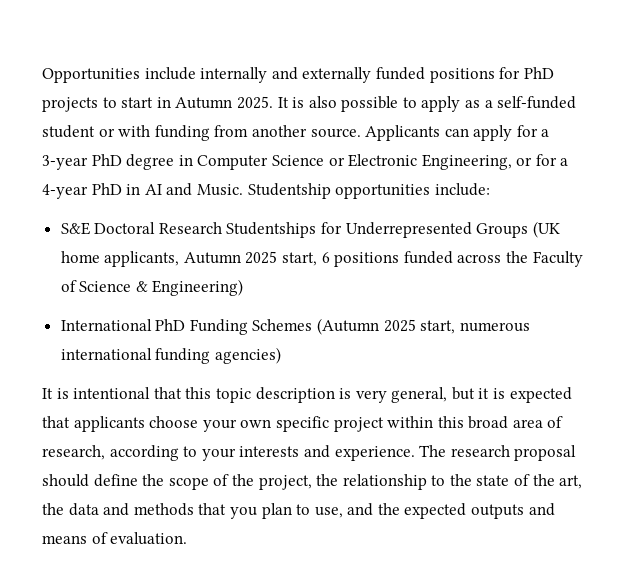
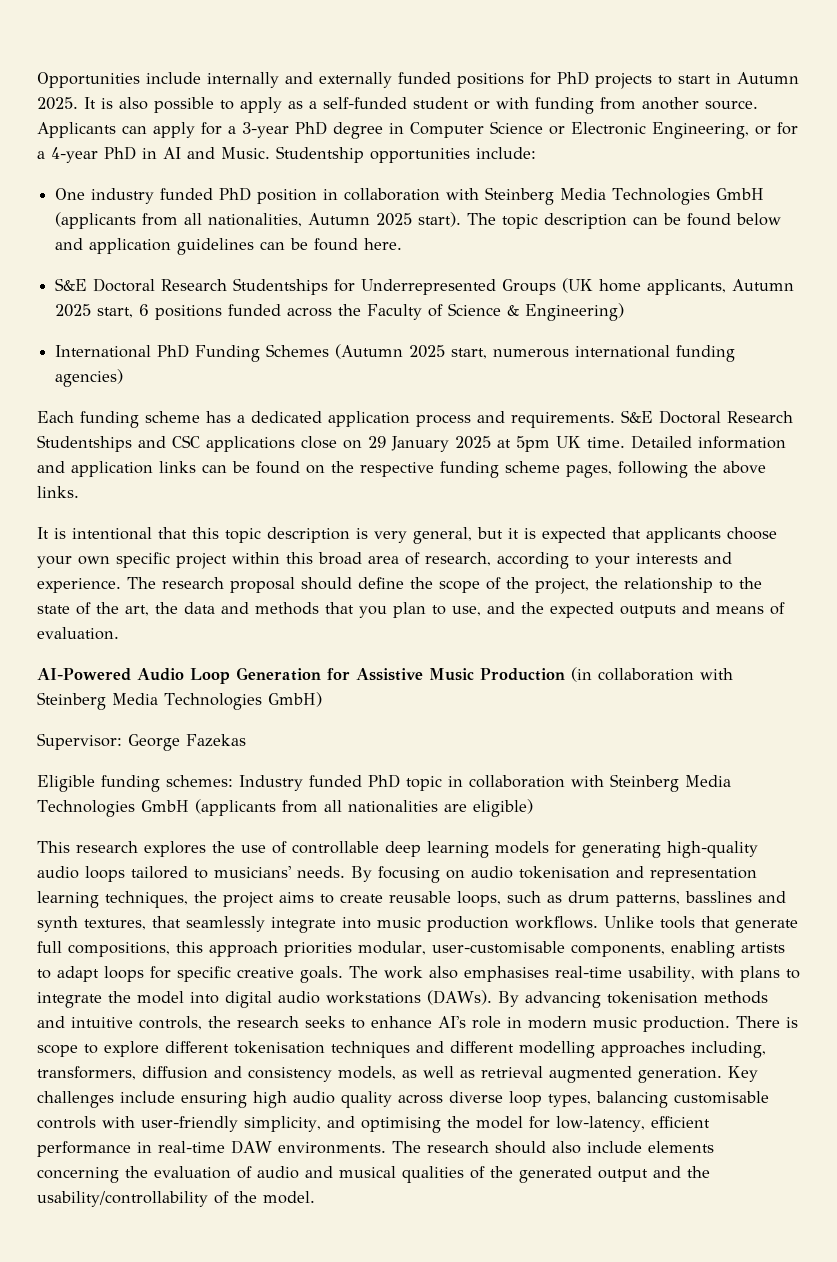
+ One industry funded PhD position in collaboration with Steinberg Media Technologies GmbH (applicants from all nationalities, Autumn 2025 start). The topic description can be found below and application guidelines can be found here.
+ Each funding scheme has a dedicated application process and requirements. S&E Doctoral Research Studentships and CSC applications close on 29 January 2025 at 5pm UK time. Detailed information and application links can be found on the respective funding scheme pages, following the above links.
+ AI-Powered Audio Loop Generation for Assistive Music Production (in collaboration with Steinberg Media Technologies GmbH)
+ Supervisor: George Fazekas
+ Eligible funding schemes: Industry funded PhD topic in collaboration with Steinberg Media Technologies GmbH (applicants from all nationalities are eligible)
+ This research explores the use of controllable deep learning models for generating high-quality audio loops tailored to musicians' needs. By focusing on audio tokenisation and representation learning techniques, the project aims to create reusable loops, such as drum patterns, basslines and synth textures, that seamlessly integrate into music production workflows. Unlike tools that generate full compositions, this approach priorities modular, user-customisable components, enabling artists to adapt loops for specific creative goals. The work also emphasises real-time usability, with plans to integrate the model into digital audio workstations (DAWs). By advancing tokenisation methods and intuitive controls, the research seeks to enhance AI's role in modern music production. There is scope to explore different tokenisation techniques and different modelling approaches including, transformers, diffusion and consistency models, as well as retrieval augmented generation. Key challenges include ensuring high audio quality across diverse loop types, balancing customisable controls with user-friendly simplicity, and optimising the model for low-latency, efficient performance in real-time DAW environments. The research should also include elements concerning the evaluation of audio and musical qualities of the generated output and the usability/controllability of the model.

